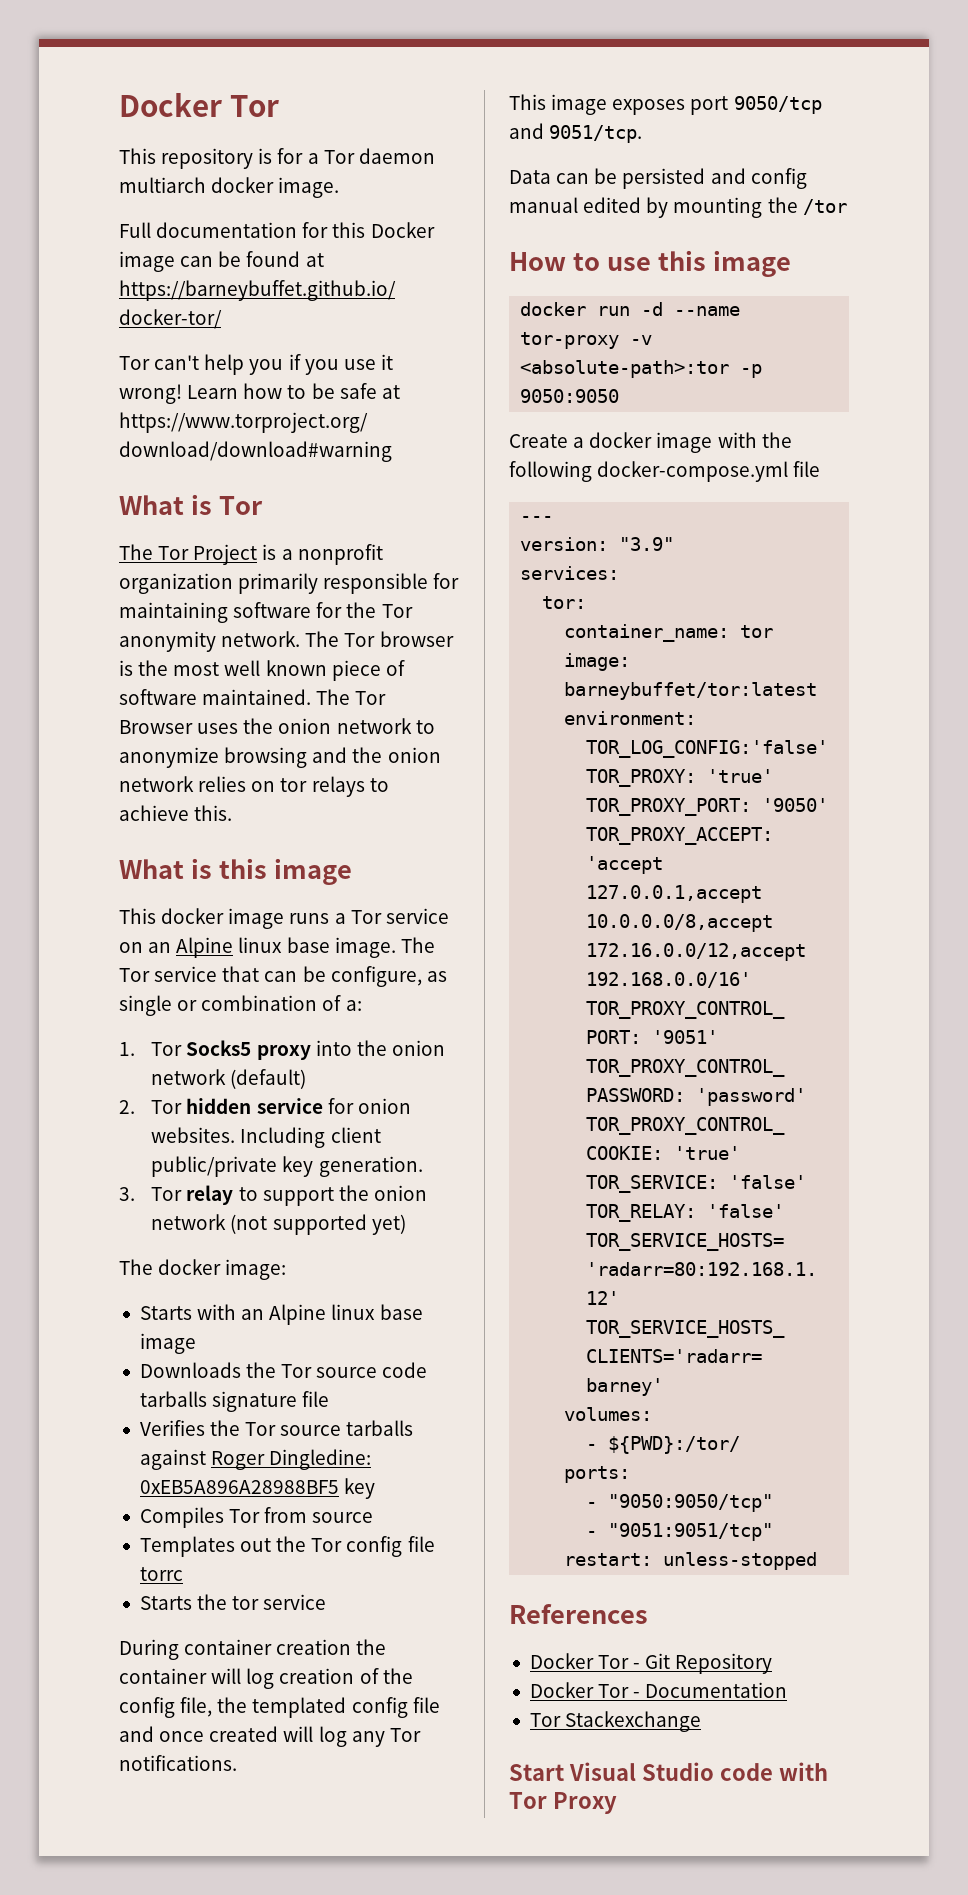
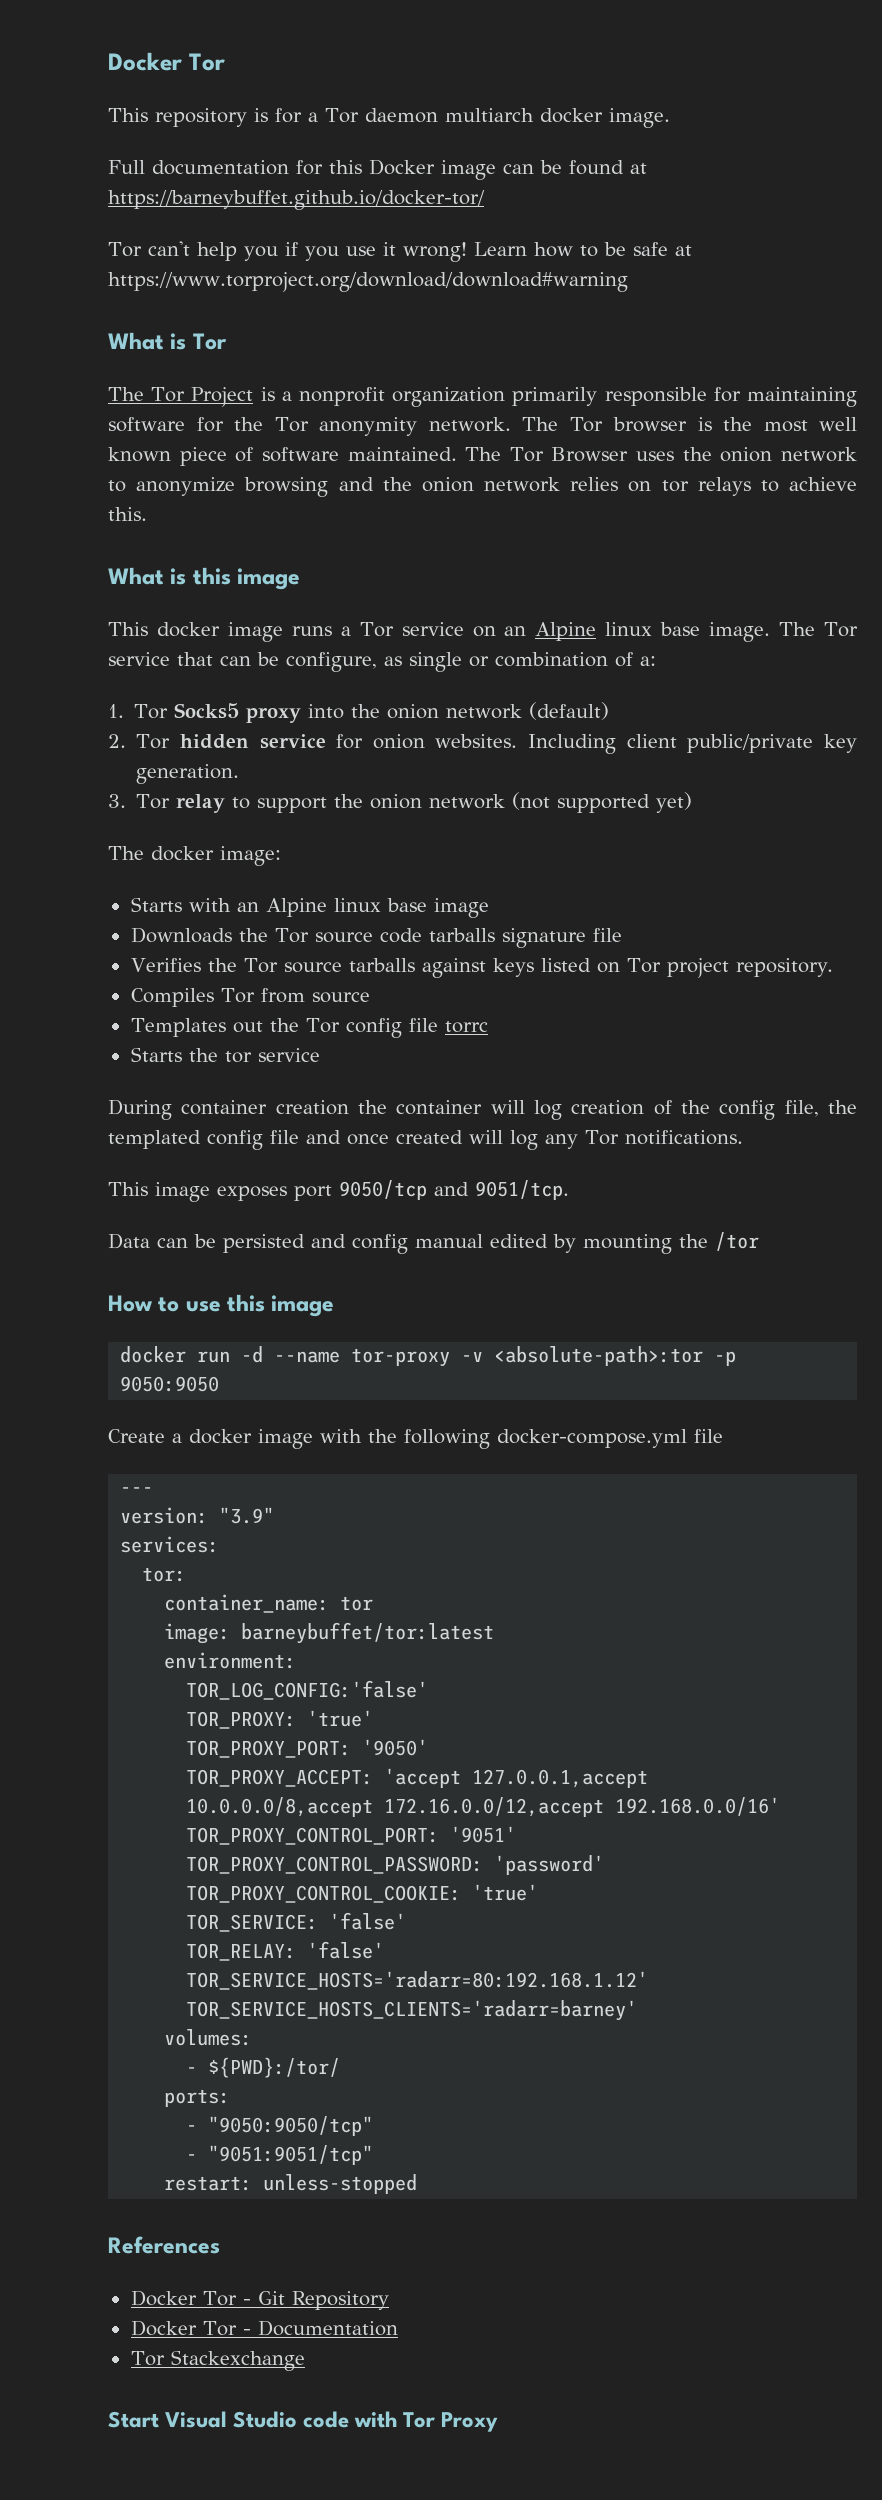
- Verifies the Tor source tarballs against Roger Dingledine: 0xEB5A896A28988BF5 key
+ Verifies the Tor source tarballs against keys listed on Tor project repository.

